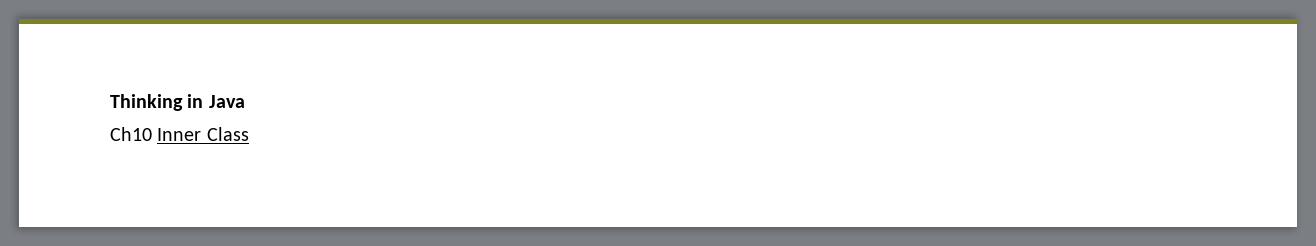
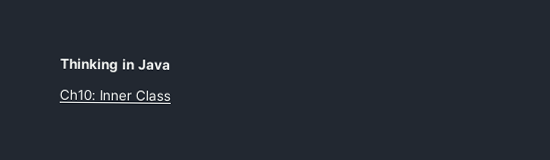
- Ch10 Inner Class
+ Ch10: Inner Class

